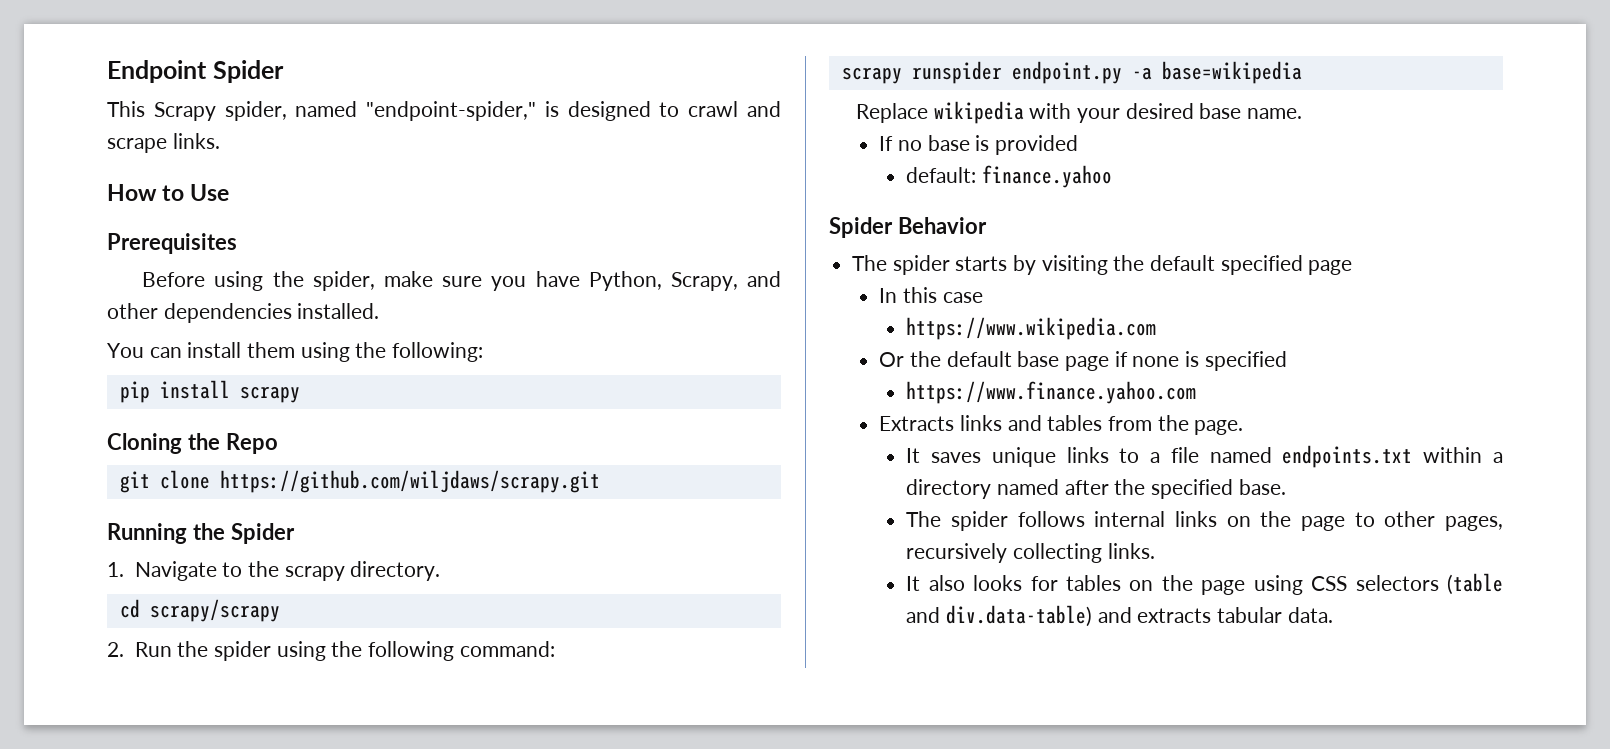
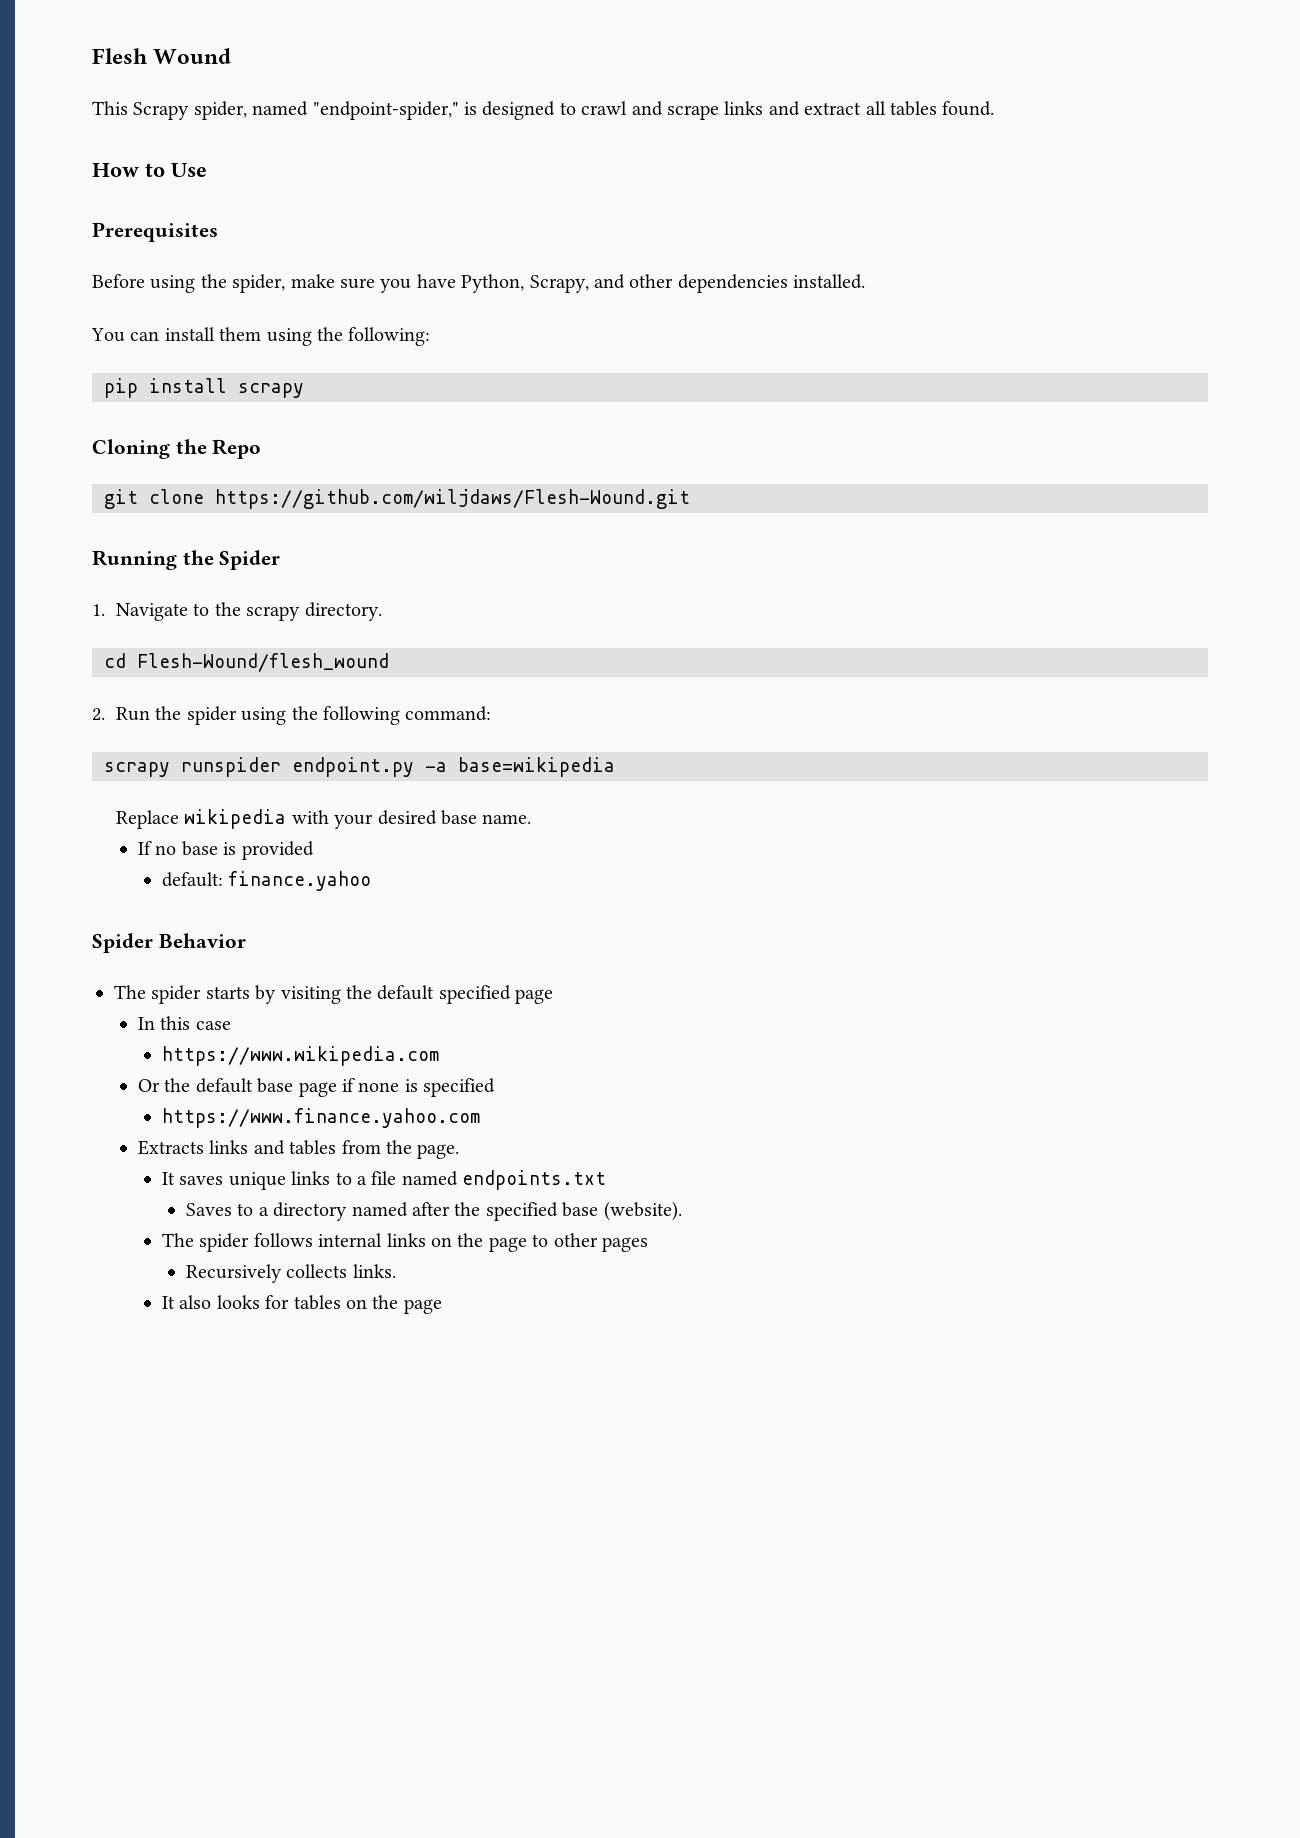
- Endpoint Spider
+ Flesh Wound
- This Scrapy spider, named "endpoint-spider," is designed to crawl and scrape links.
+ This Scrapy spider, named "endpoint-spider," is designed to crawl and scrape links and extract all tables found.
- git clone https://github.com/wiljdaws/scrapy.git
+ git clone https://github.com/wiljdaws/Flesh-Wound.git
- cd scrapy/scrapy
+ cd Flesh-Wound/flesh_wound
- It saves unique links to a file named endpoints.txt within a directory named after the specified base.
+ It saves unique links to a file named endpoints.txt
+ Saves to a directory named after the specified base (website).
- The spider follows internal links on the page to other pages, recursively collecting links.
+ The spider follows internal links on the page to other pages
+ Recursively collects links.
- It also looks for tables on the page using CSS selectors (table and div.data-table) and extracts tabular data.
+ It also looks for tables on the page

